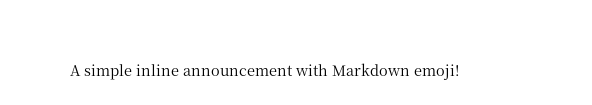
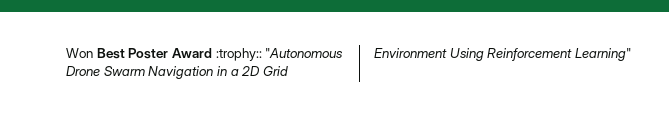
- A simple inline announcement with Markdown emoji!
+ Won Best Poster Award :trophy:: "Autonomous Drone Swarm Navigation in a 2D Grid Environment Using Reinforcement Learning"

